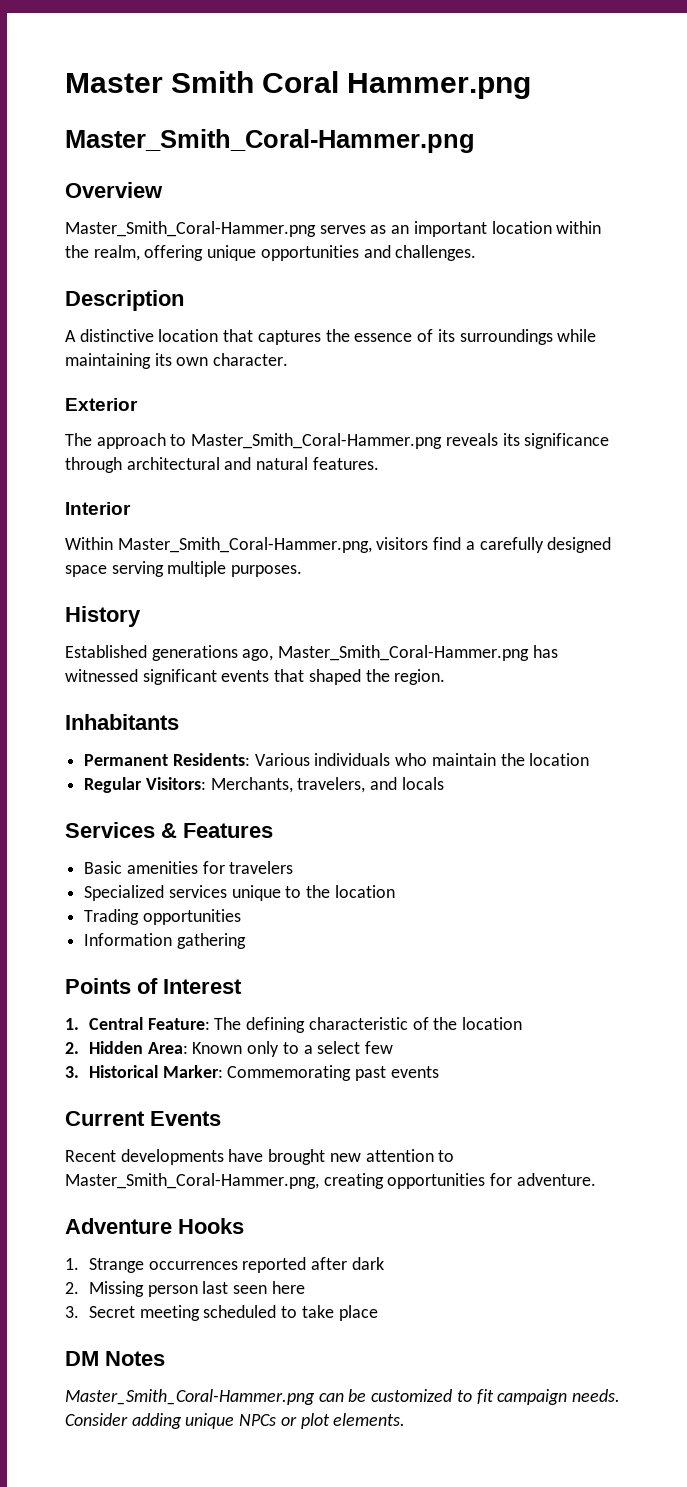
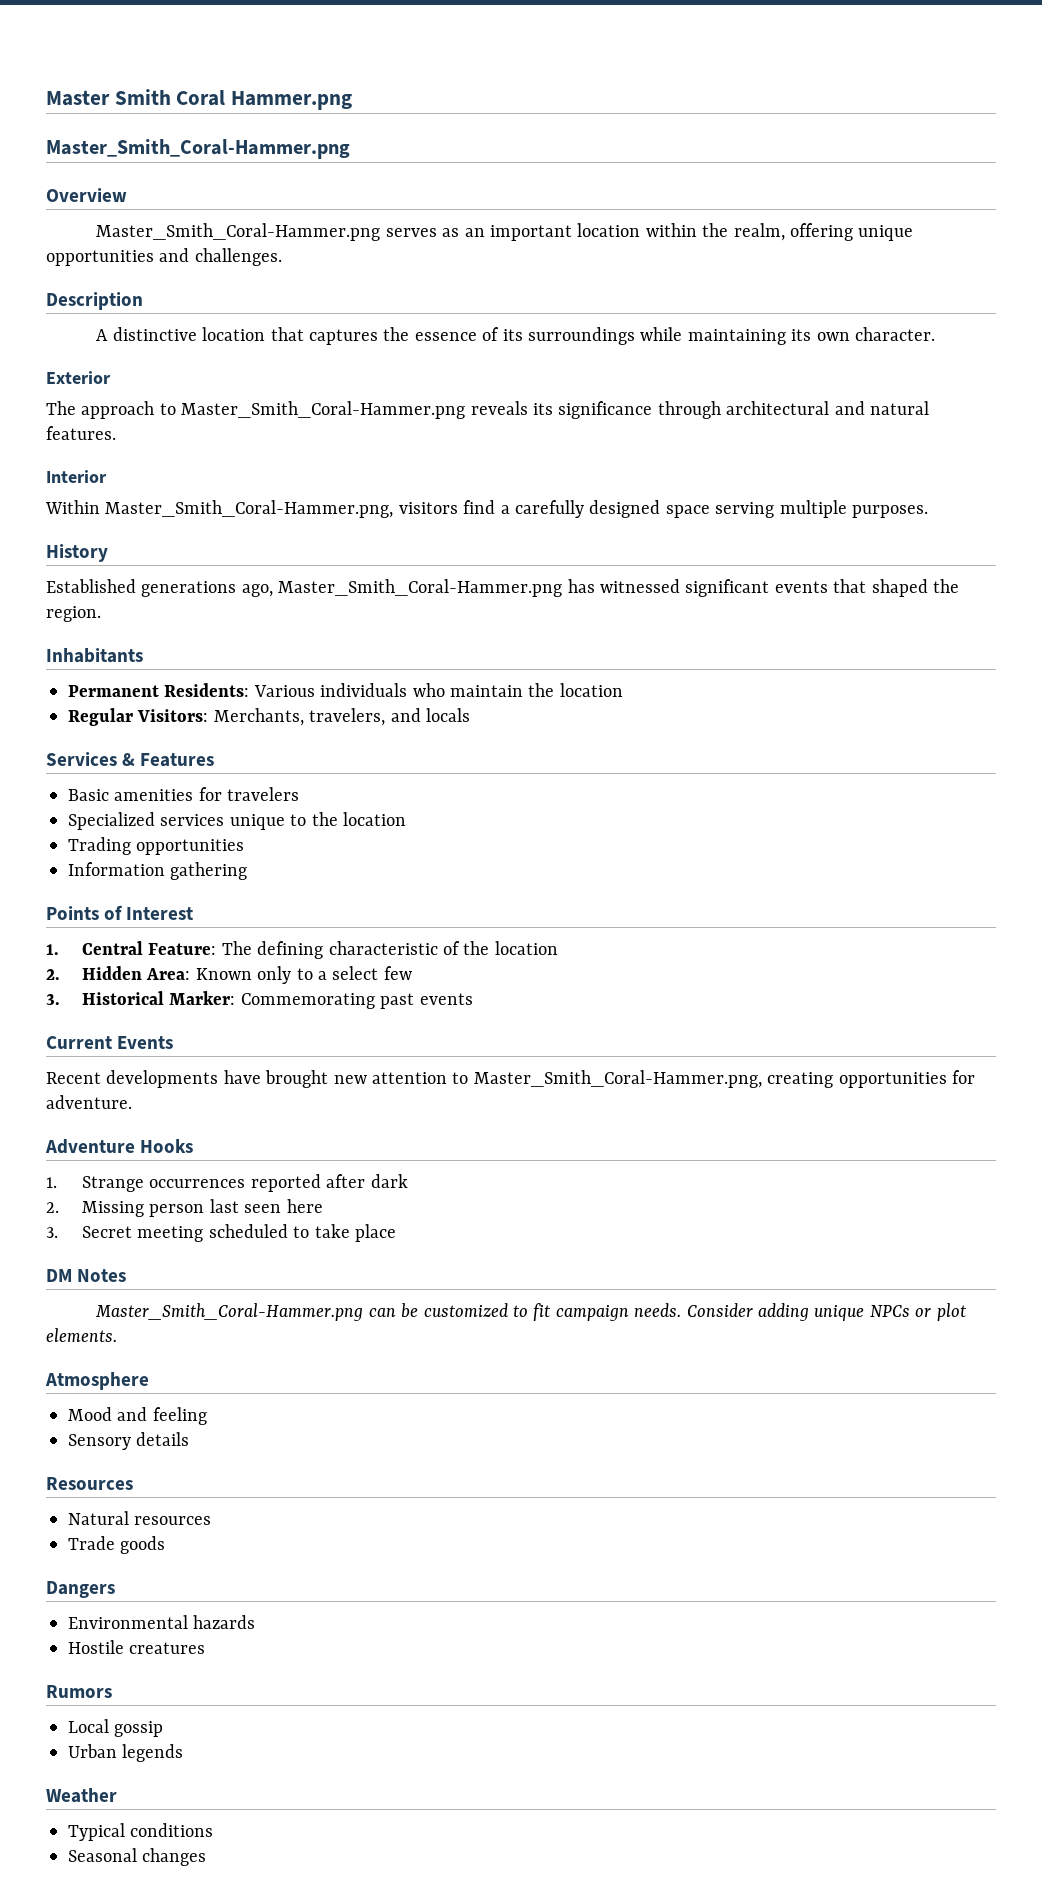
+ Atmosphere
+ Mood and feeling
+ Sensory details
+ Resources
+ Natural resources
+ Trade goods
+ Dangers
+ Environmental hazards
+ Hostile creatures
+ Rumors
+ Local gossip
+ Urban legends
+ Weather
+ Typical conditions
+ Seasonal changes

